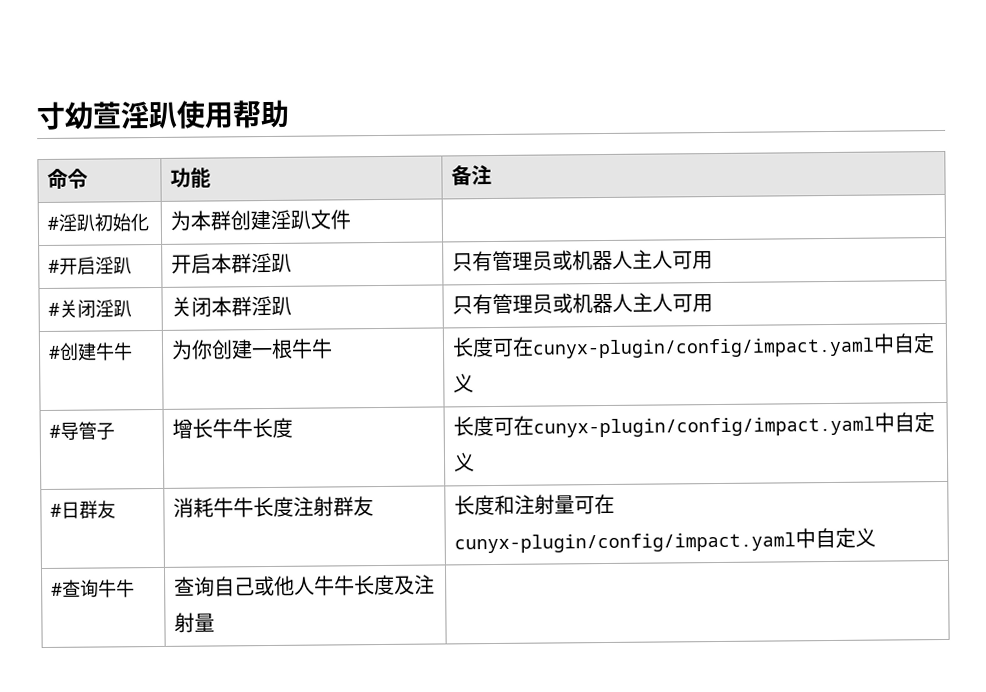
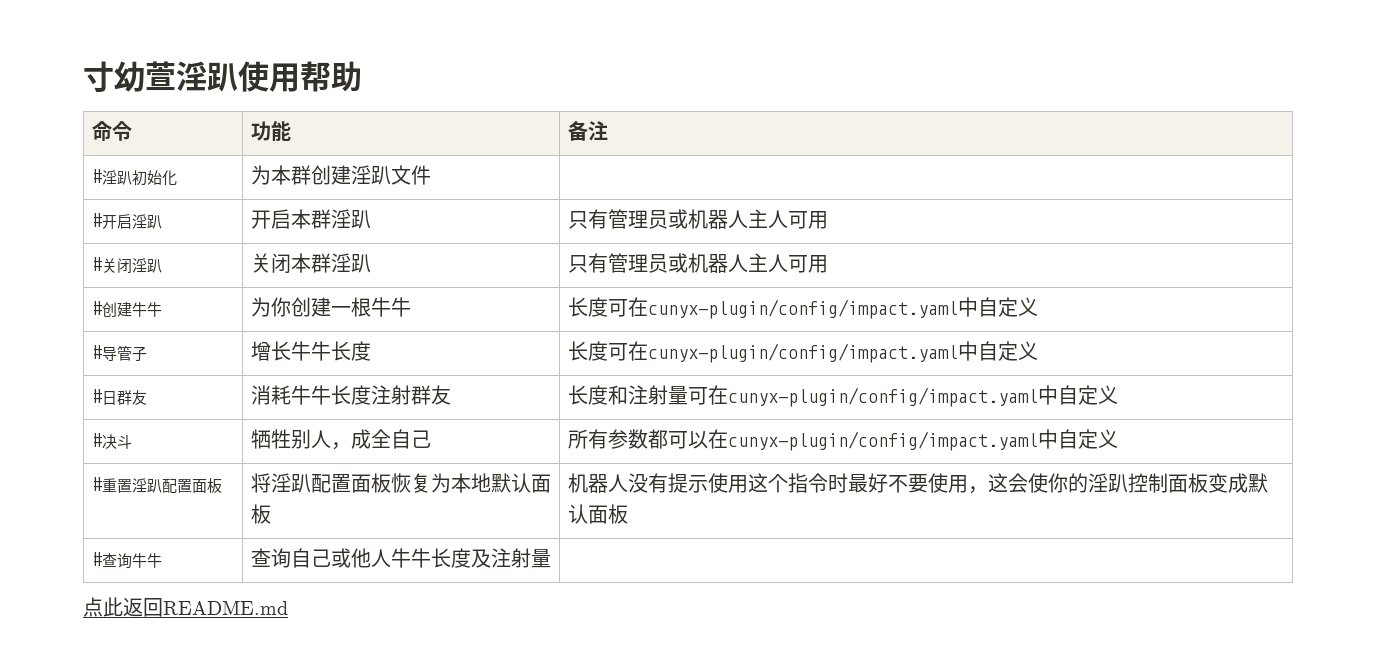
+ #决斗 | 牺牲别人，成全自己 | 所有参数都可以在cunyx-plugin/config/impact.yaml中自定义
+ #重置淫趴配置面板 | 将淫趴配置面板恢复为本地默认面板 | 机器人没有提示使用这个指令时最好不要使用，这会使你的淫趴控制面板变成默认面板
+ 点此返回README.md

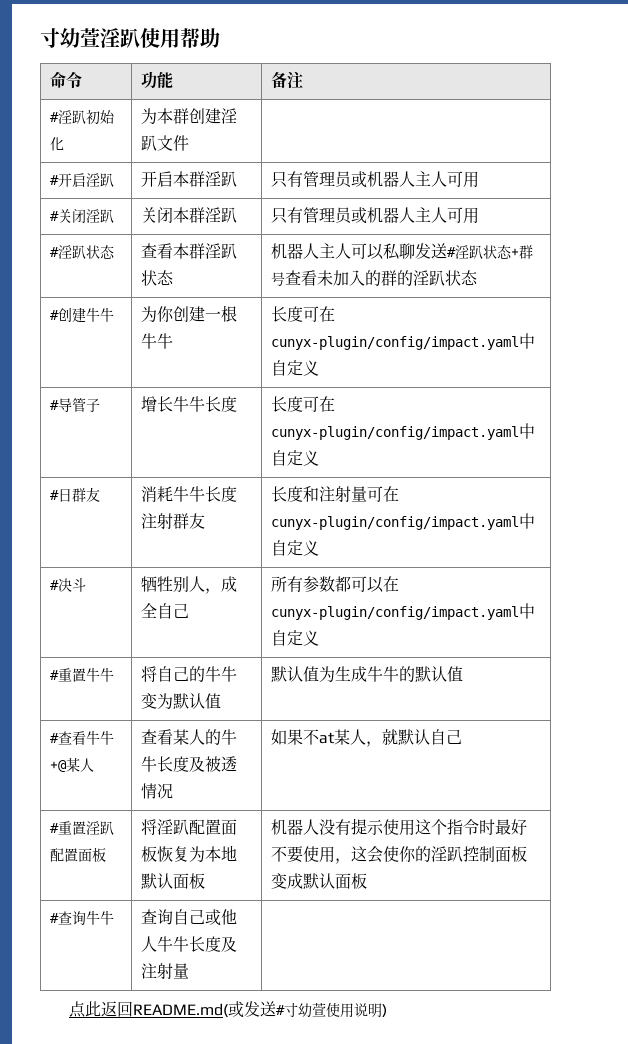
+ #淫趴状态 | 查看本群淫趴状态 | 机器人主人可以私聊发送#淫趴状态+群号查看未加入的群的淫趴状态
+ #重置牛牛 | 将自己的牛牛变为默认值 | 默认值为生成牛牛的默认值
+ #查看牛牛+@某人 | 查看某人的牛牛长度及被透情况 | 如果不at某人，就默认自己
- 点此返回README.md
+ 点此返回README.md(或发送#寸幼萱使用说明)

